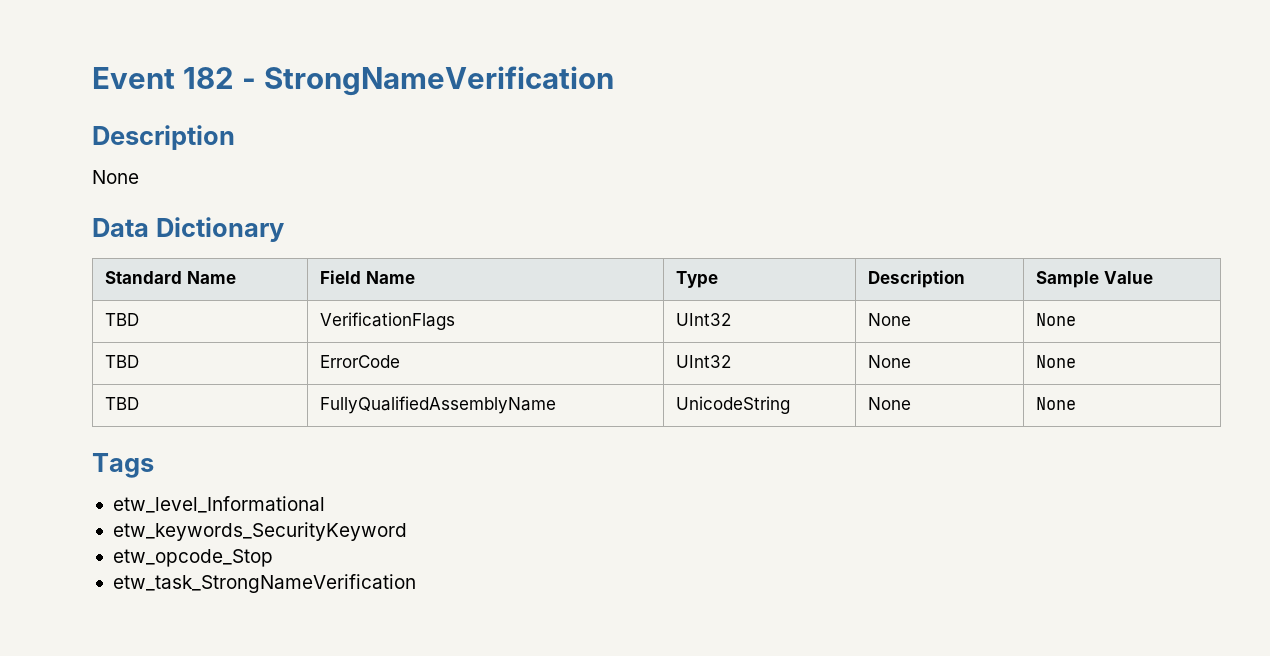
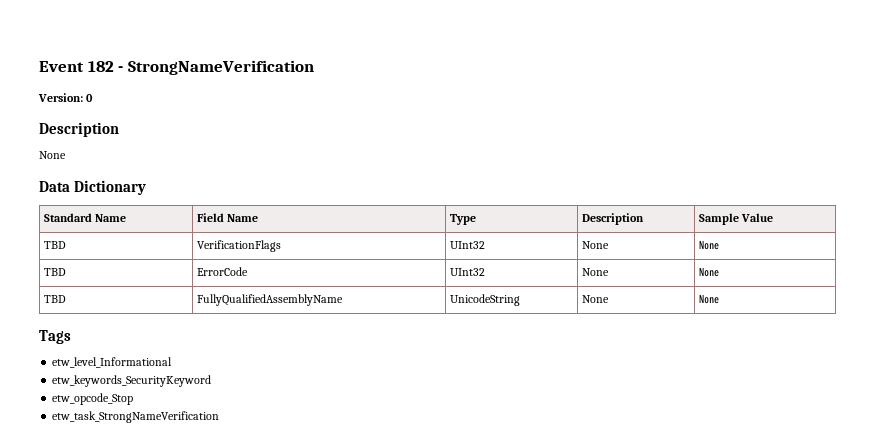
+ Version: 0

